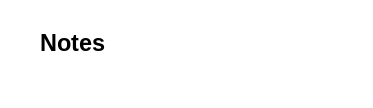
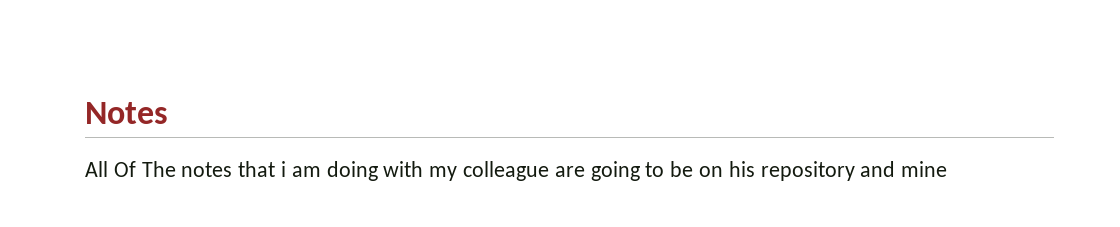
+ All Of The notes that i am doing with my colleague are going to be on his repository and mine

